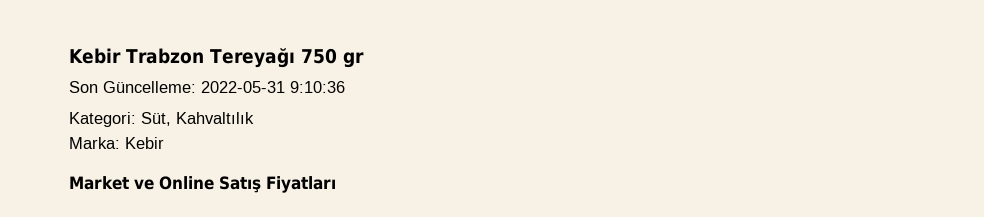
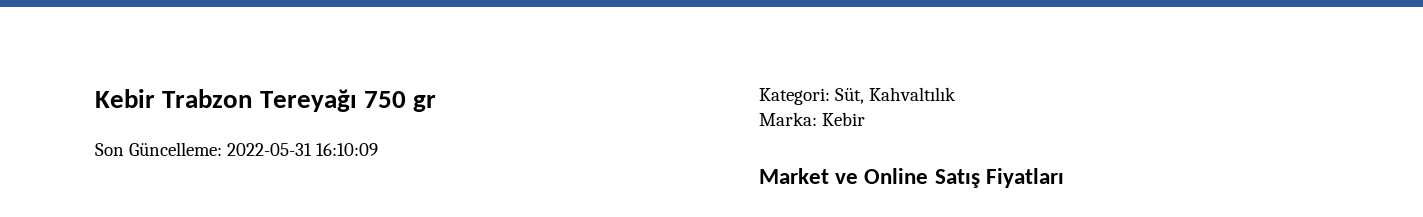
- Son Güncelleme: 2022-05-31 9:10:36
+ Son Güncelleme: 2022-05-31 16:10:09

